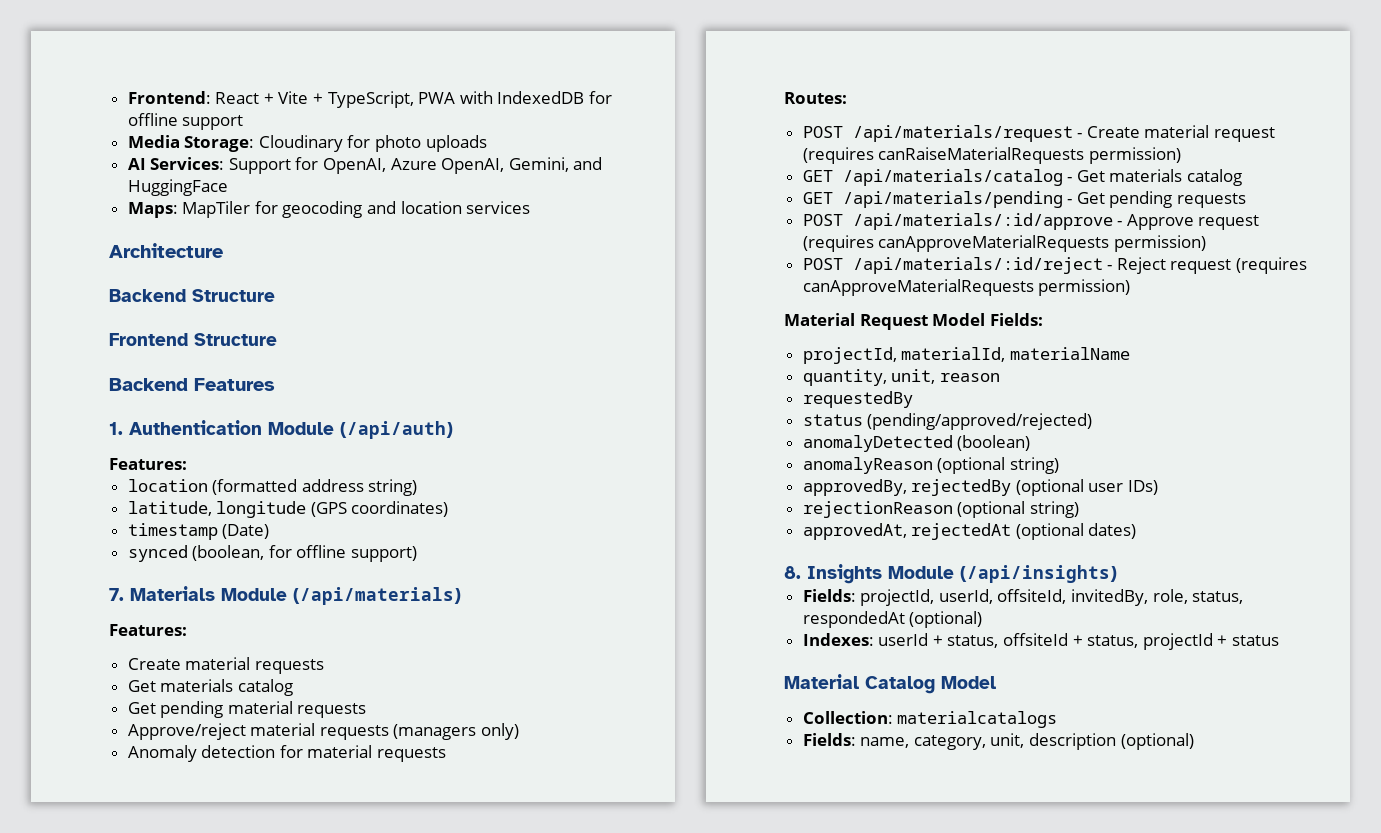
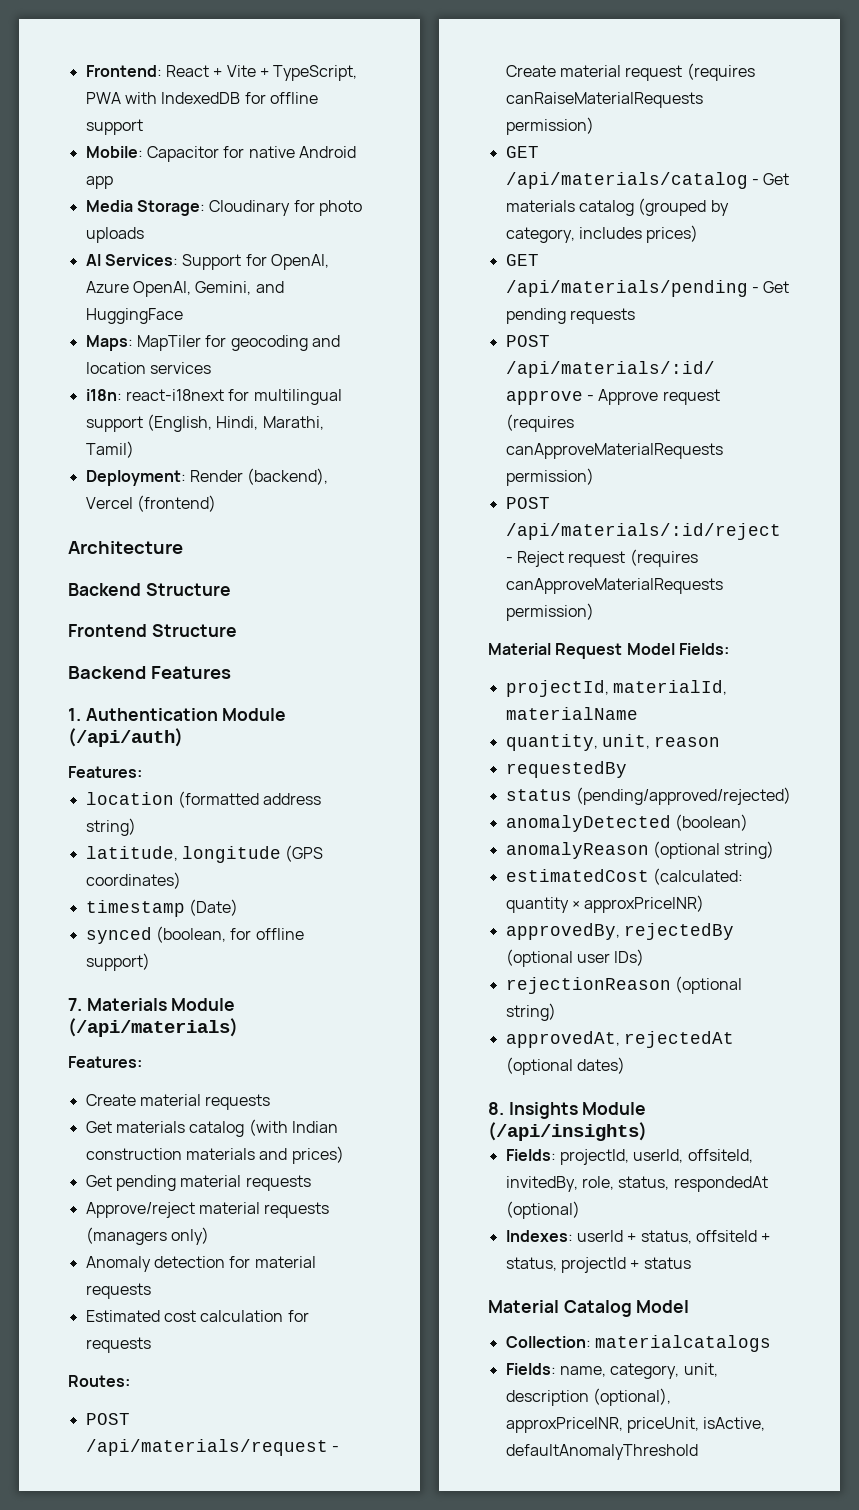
+ Mobile: Capacitor for native Android app
+ i18n: react-i18next for multilingual support (English, Hindi, Marathi, Tamil)
+ Deployment: Render (backend), Vercel (frontend)
  Create material requests
- Get materials catalog
+ Get materials catalog (with Indian construction materials and prices)
+ Estimated cost calculation for requests
- GET /api/materials/catalog - Get materials catalog
+ GET /api/materials/catalog - Get materials catalog (grouped by category, includes prices)
+ estimatedCost (calculated: quantity × approxPriceINR)
- Fields: name, category, unit, description (optional)
+ Fields: name, category, unit, description (optional), approxPriceINR, priceUnit, isActive, defaultAnomalyThreshold

